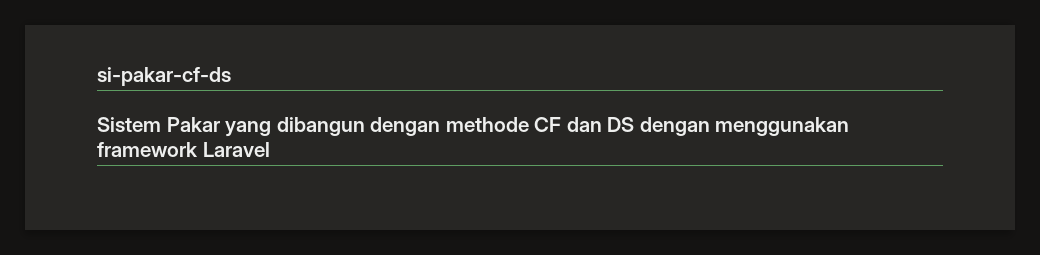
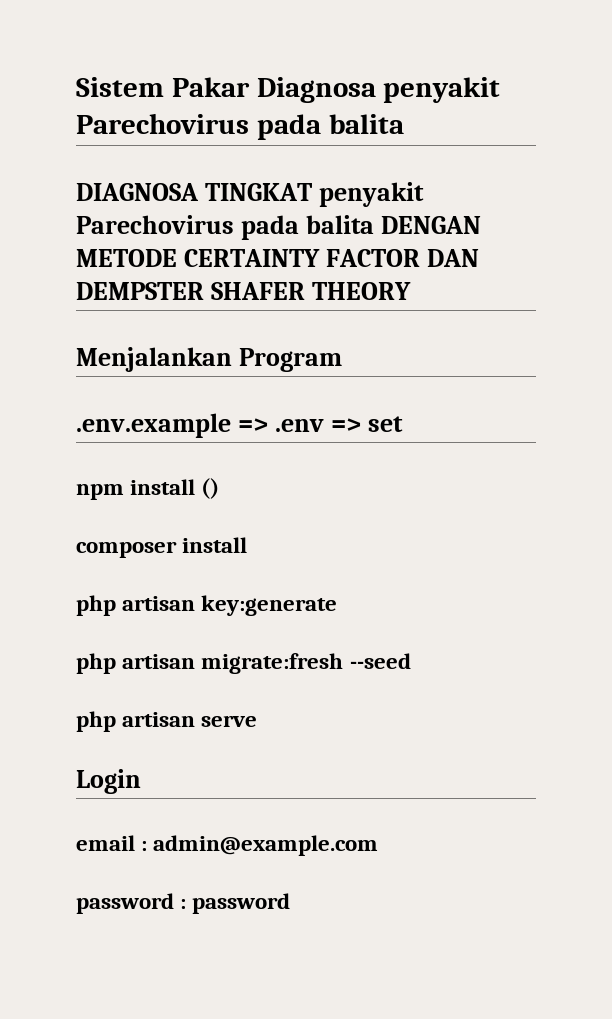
- si-pakar-cf-ds
- Sistem Pakar yang dibangun dengan methode CF dan DS dengan menggunakan framework Laravel
+ Sistem Pakar Diagnosa penyakit Parechovirus pada balita
+ DIAGNOSA TINGKAT penyakit Parechovirus pada balita DENGAN METODE CERTAINTY FACTOR DAN DEMPSTER SHAFER THEORY
+ Menjalankan Program
+ .env.example => .env => set
+ npm install ()
+ composer install
+ php artisan key:generate
+ php artisan migrate:fresh --seed
+ php artisan serve
+ Login
+ email : admin@example.com
+ password : password

